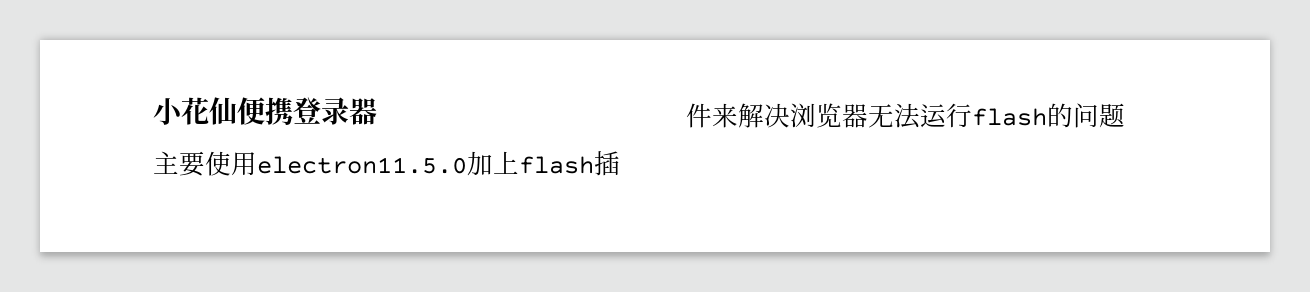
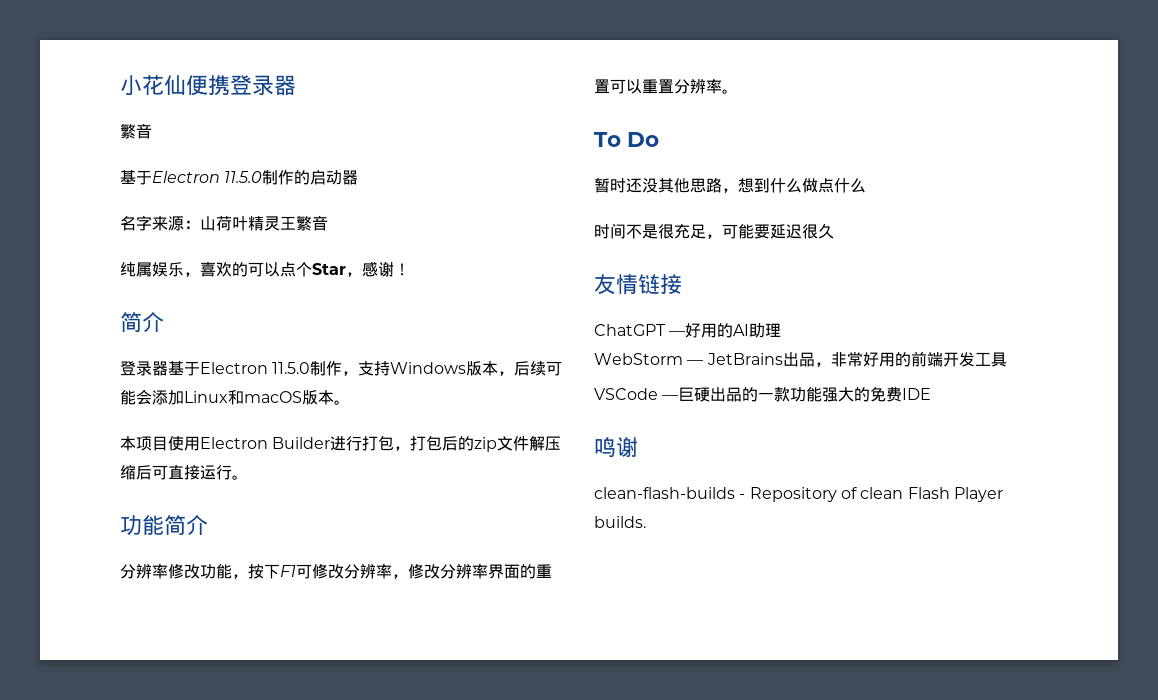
  小花仙便携登录器
- 主要使用electron11.5.0加上flash插件来解决浏览器无法运行flash的问题
+ 繁音
+ 基于Electron 11.5.0制作的启动器
+ 名字来源：山荷叶精灵王繁音
+ 纯属娱乐，喜欢的可以点个Star，感谢！
+ 简介
+ 登录器基于Electron 11.5.0制作，支持Windows版本，后续可能会添加Linux和macOS版本。
+ 本项目使用Electron Builder进行打包，打包后的zip文件解压缩后可直接运行。
+ 功能简介
+ 分辨率修改功能，按下F1可修改分辨率，修改分辨率界面的重置可以重置分辨率。
+ To Do
+ 暂时还没其他思路，想到什么做点什么
+ 时间不是很充足，可能要延迟很久
+ 友情链接
+ ChatGPT —好用的AI助理
+ WebStorm — JetBrains出品，非常好用的前端开发工具
+ VSCode —巨硬出品的一款功能强大的免费IDE
+ 鸣谢
+ clean-flash-builds - Repository of clean Flash Player builds.

